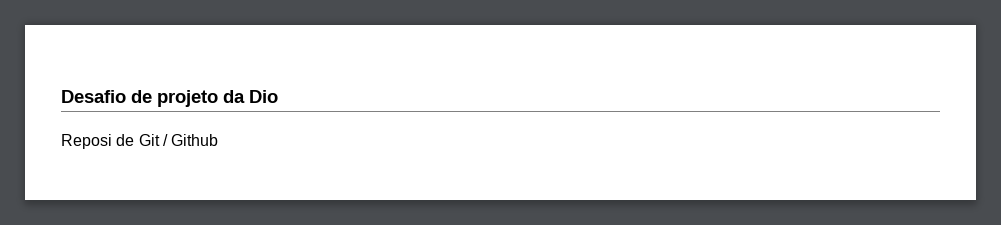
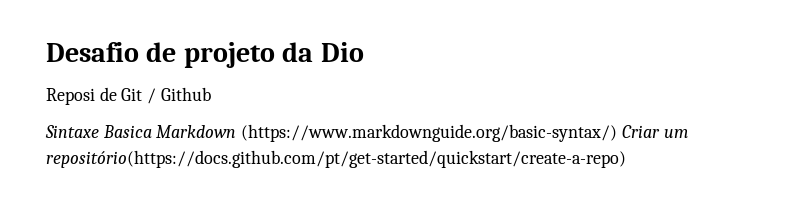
+ Sintaxe Basica Markdown (https://www.markdownguide.org/basic-syntax/) Criar um repositório(https://docs.github.com/pt/get-started/quickstart/create-a-repo)

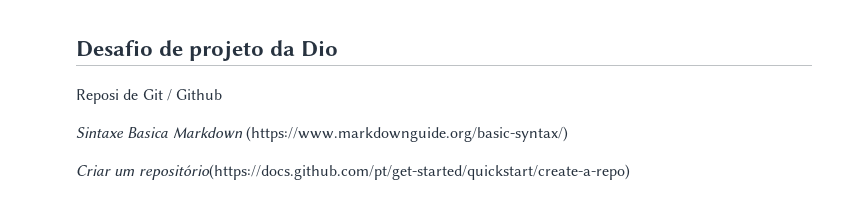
- Sintaxe Basica Markdown (https://www.markdownguide.org/basic-syntax/) Criar um repositório(https://docs.github.com/pt/get-started/quickstart/create-a-repo)
+ Sintaxe Basica Markdown (https://www.markdownguide.org/basic-syntax/)
+ Criar um repositório(https://docs.github.com/pt/get-started/quickstart/create-a-repo)

